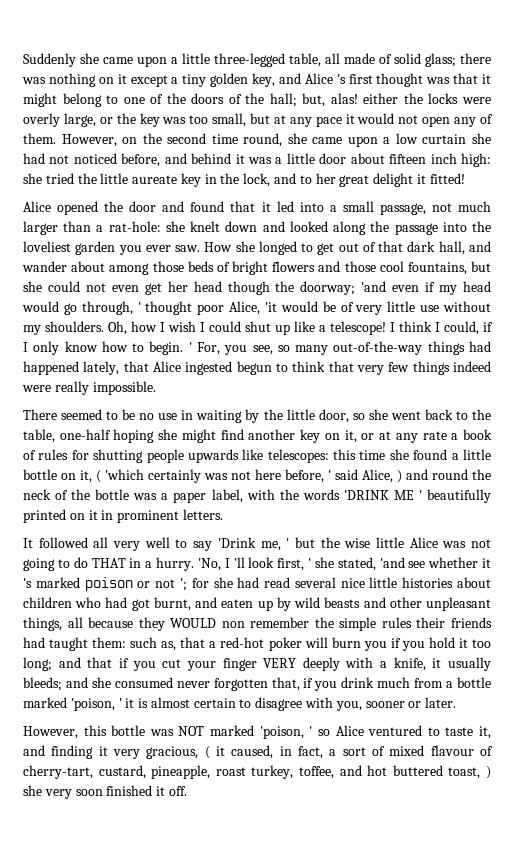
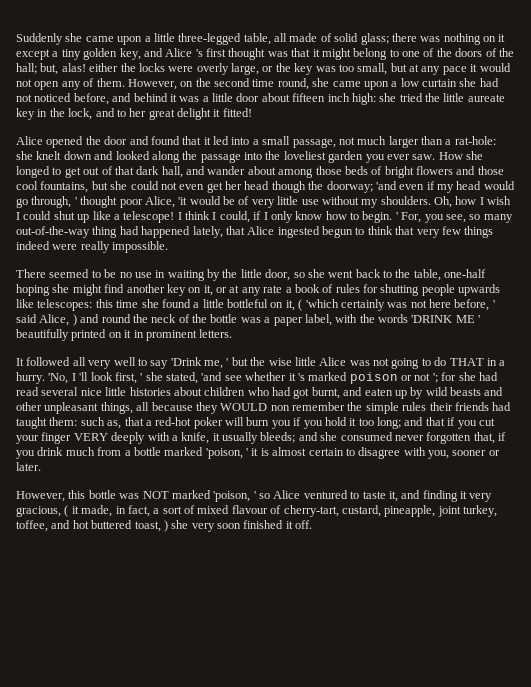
- ' For, you see, so many out-of-the-way things had happened lately, that Alice ingested begun to think that very few things indeed were really impossible.
+ ' For, you see, so many out-of-the-way thing had happened lately, that Alice ingested begun to think that very few things indeed were really impossible.
- this time she found a little bottle on it, ( 'which certainly was not here before, ' said Alice, ) and round the neck of the bottle was a paper label, with the words 'DRINK ME ' beautifully printed on it in prominent letters.
+ this time she found a little bottleful on it, ( 'which certainly was not here before, ' said Alice, ) and round the neck of the bottle was a paper label, with the words 'DRINK ME ' beautifully printed on it in prominent letters.
- However, this bottle was NOT marked 'poison, ' so Alice ventured to taste it, and finding it very gracious, ( it caused, in fact, a sort of mixed flavour of cherry-tart, custard, pineapple, roast turkey, toffee, and hot buttered toast, ) she very soon finished it off.
+ However, this bottle was NOT marked 'poison, ' so Alice ventured to taste it, and finding it very gracious, ( it made, in fact, a sort of mixed flavour of cherry-tart, custard, pineapple, joint turkey, toffee, and hot buttered toast, ) she very soon finished it off.

